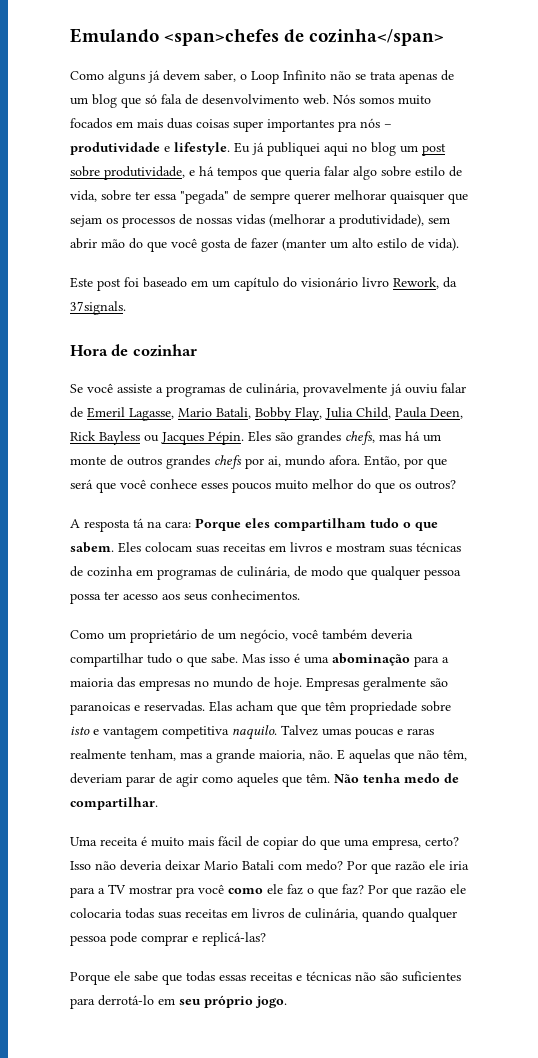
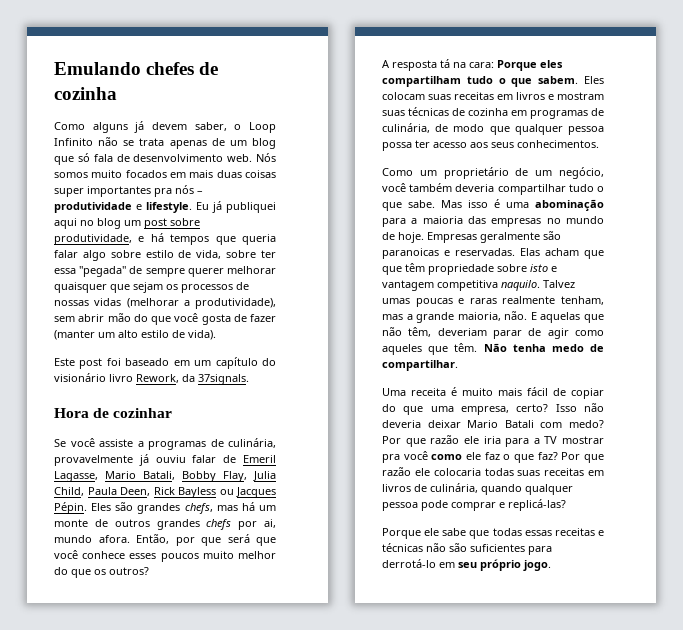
- Emulando <span>chefes de cozinha</span>
+ Emulando chefes de cozinha

